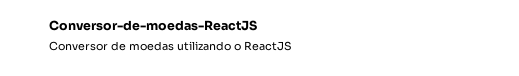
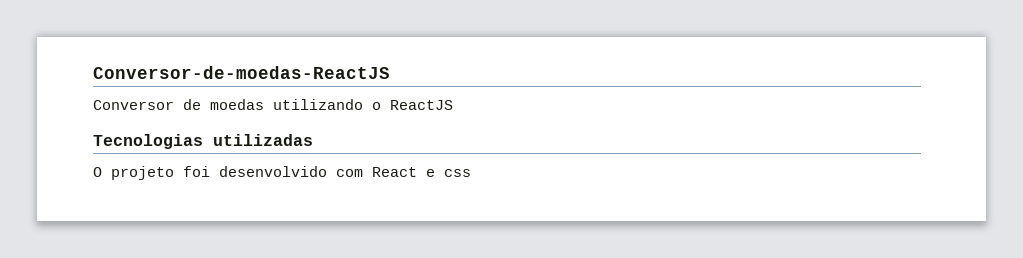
+ Tecnologias utilizadas
+ O projeto foi desenvolvido com React e css

